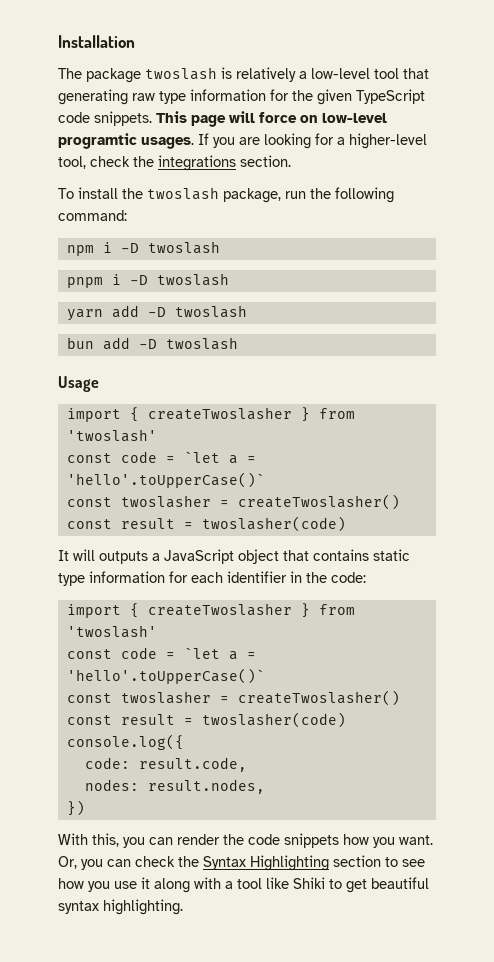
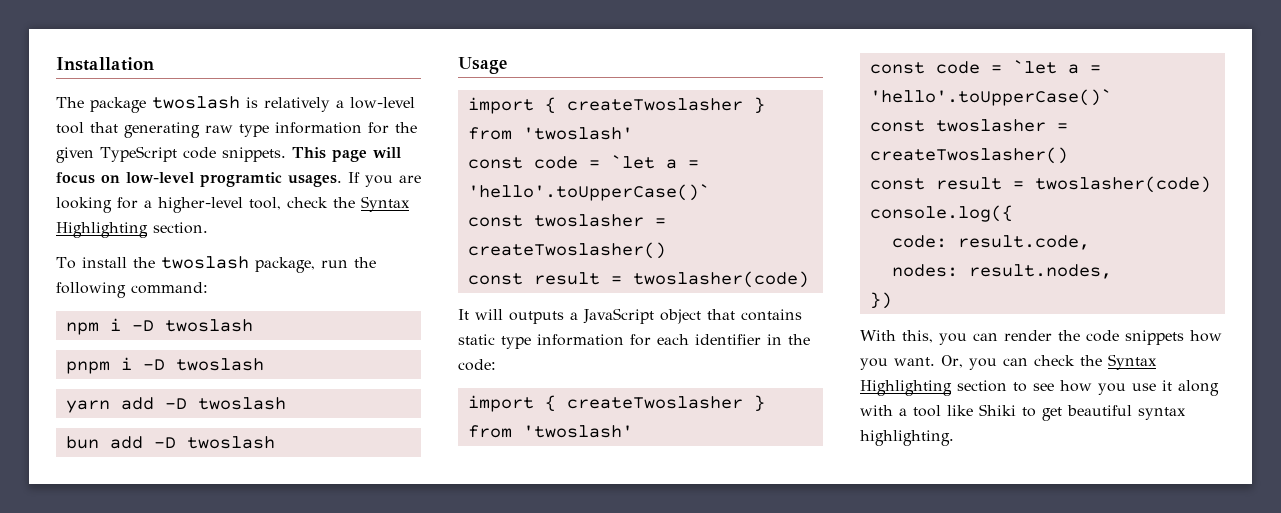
- This page will force on low-level programtic usages.
+ This page will focus on low-level programtic usages.
- If you are looking for a higher-level tool, check the integrations section.
+ If you are looking for a higher-level tool, check the Syntax Highlighting section.

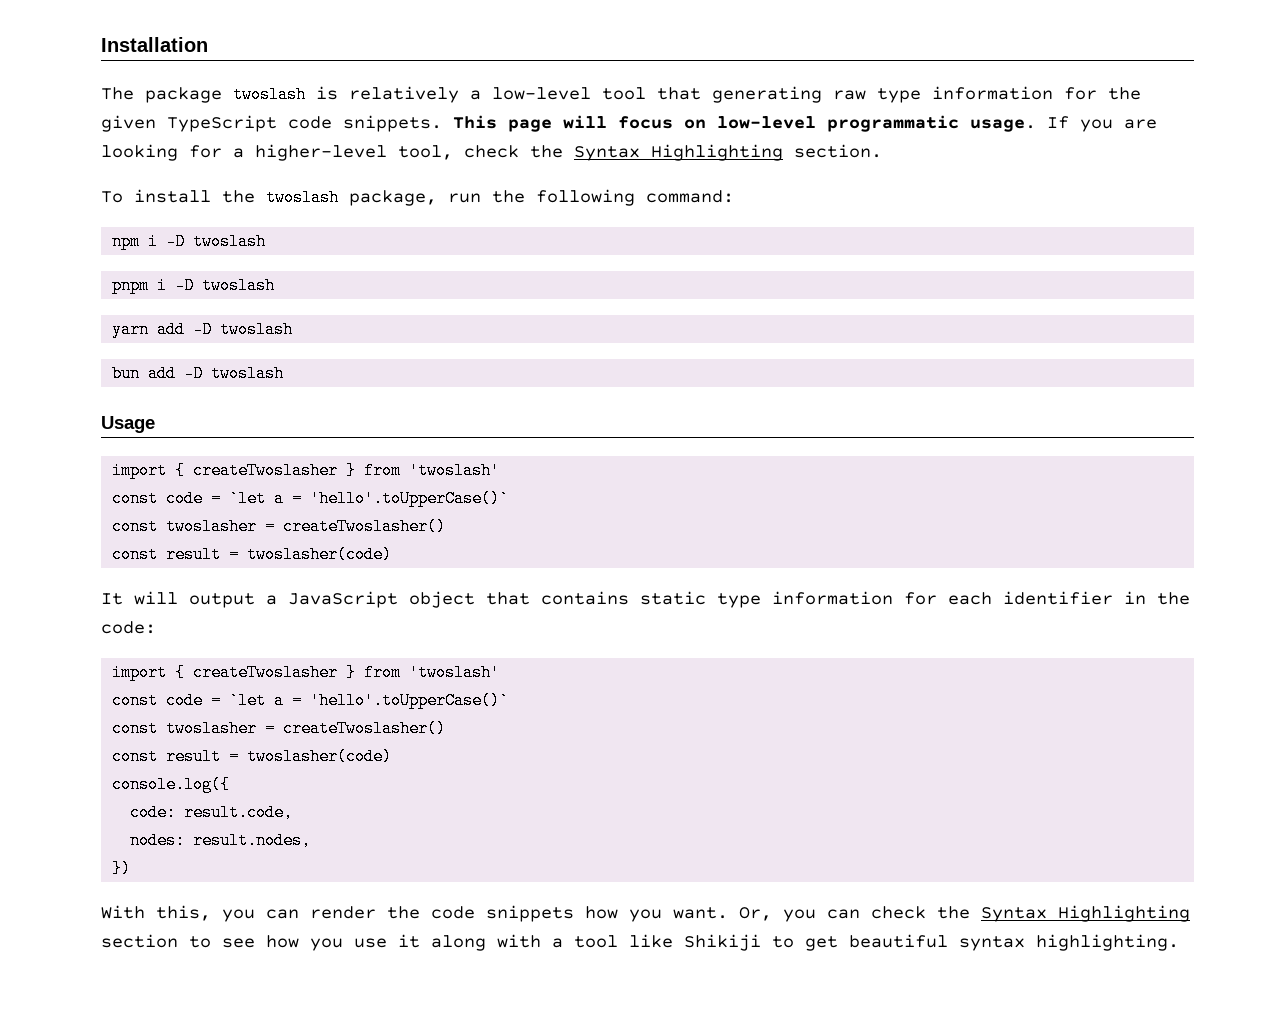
- This page will focus on low-level programtic usages.
+ This page will focus on low-level programmatic usage.
- It will outputs a JavaScript object that contains static type information for each identifier in the code:
+ It will output a JavaScript object that contains static type information for each identifier in the code:
- Or, you can check the Syntax Highlighting section to see how you use it along with a tool like Shiki to get beautiful syntax highlighting.
+ Or, you can check the Syntax Highlighting section to see how you use it along with a tool like Shikiji to get beautiful syntax highlighting.

